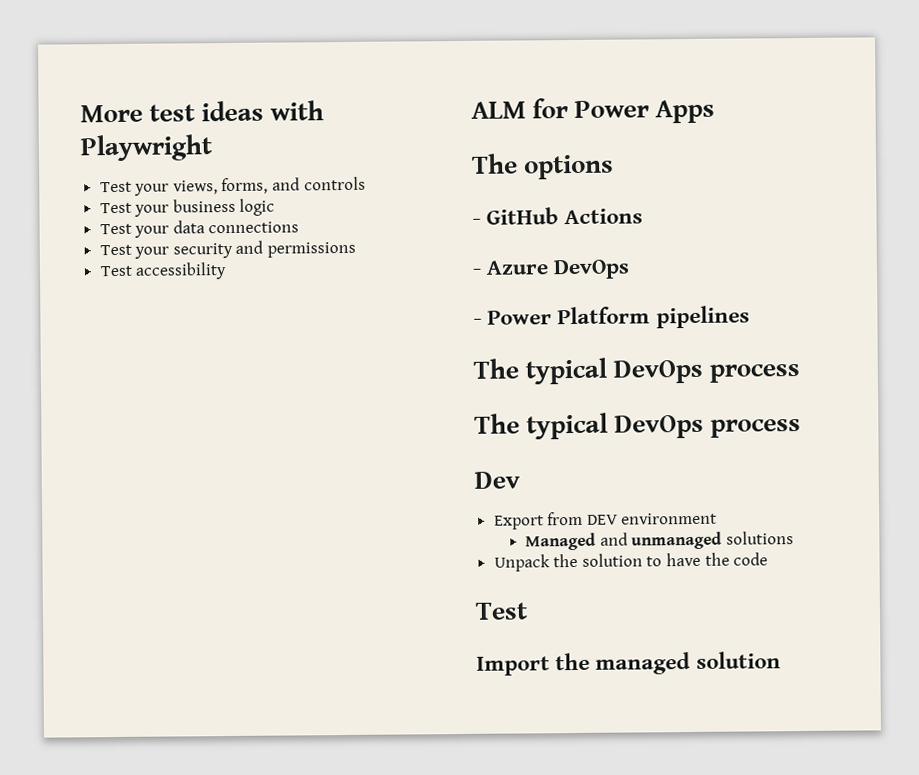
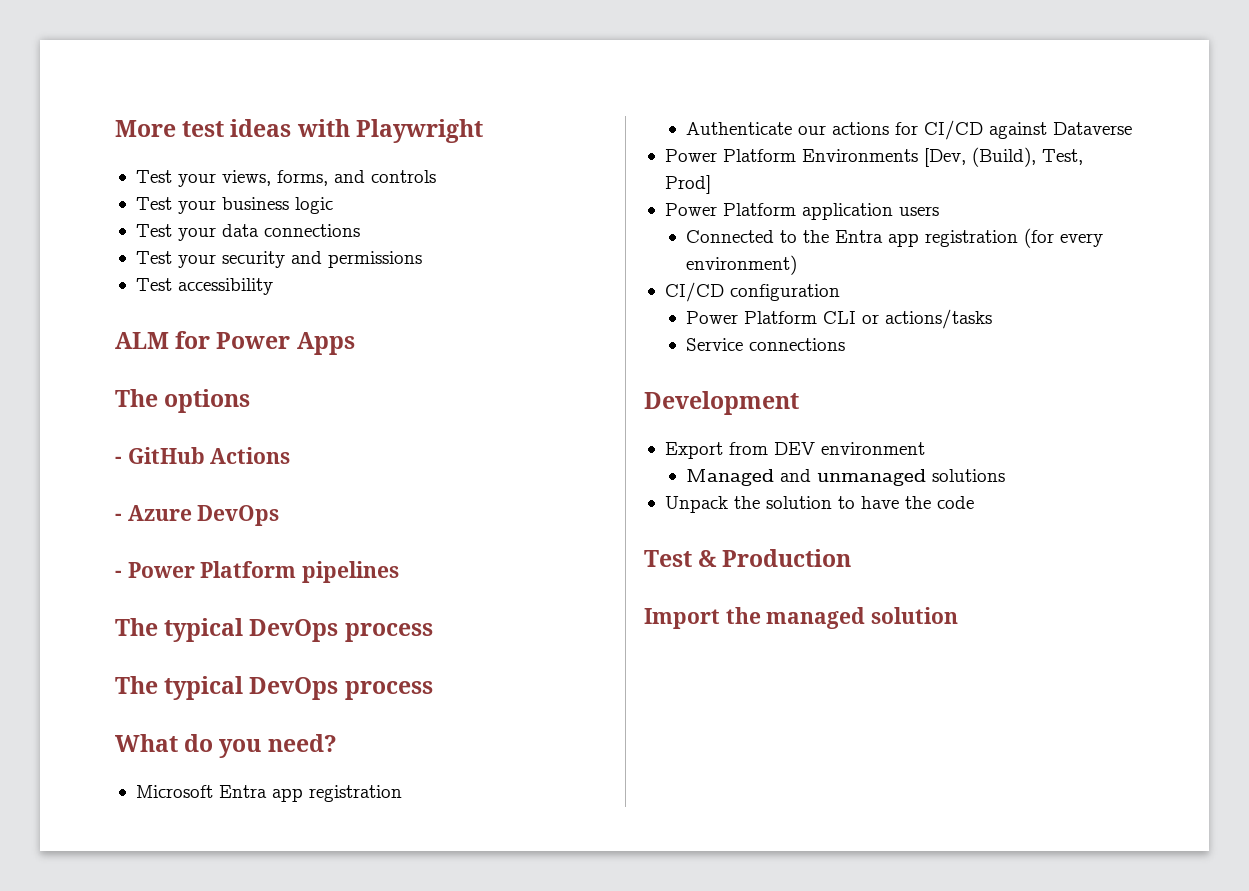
- Dev
+ What do you need?
+ Microsoft Entra app registration
+ Authenticate our actions for CI/CD against Dataverse
+ Power Platform Environments [Dev, (Build), Test, Prod]
+ Power Platform application users
+ Connected to the Entra app registration (for every environment)
+ CI/CD configuration
+ Power Platform CLI or actions/tasks
+ Service connections
+ Development
  Unpack the solution to have the code
- Test
+ Test & Production

